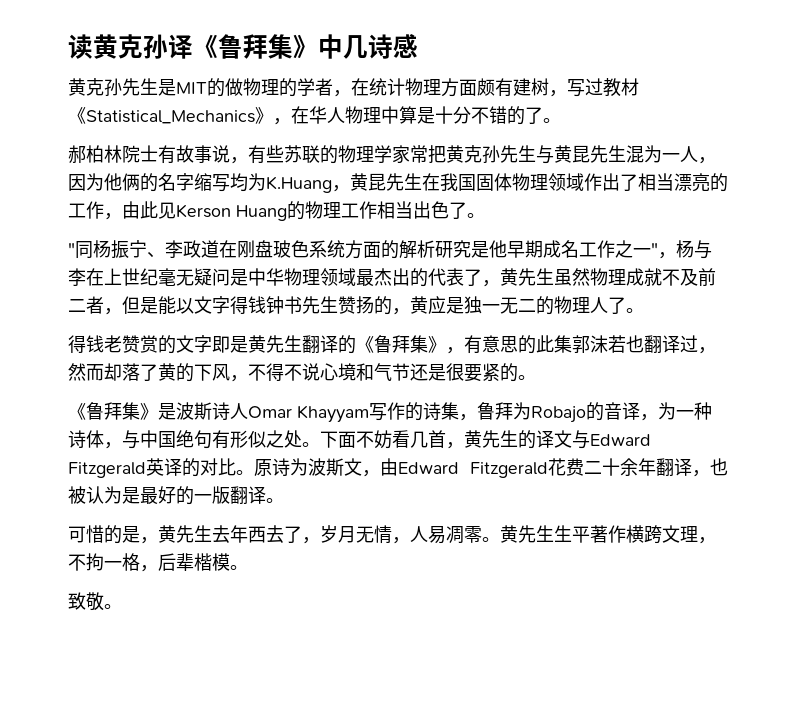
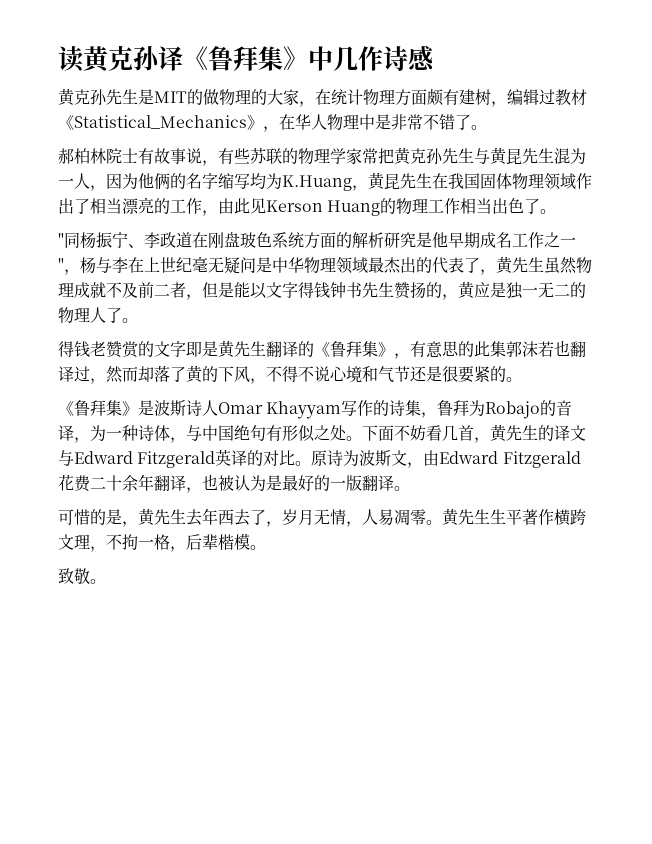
- 读黄克孙译《鲁拜集》中几诗感
+ 读黄克孙译《鲁拜集》中几作诗感
- 黄克孙先生是MIT的做物理的学者，在统计物理方面颇有建树，写过教材《Statistical_Mechanics》，在华人物理中算是十分不错的了。
+ 黄克孙先生是MIT的做物理的大家，在统计物理方面颇有建树，编辑过教材《Statistical_Mechanics》，在华人物理中是非常不错了。

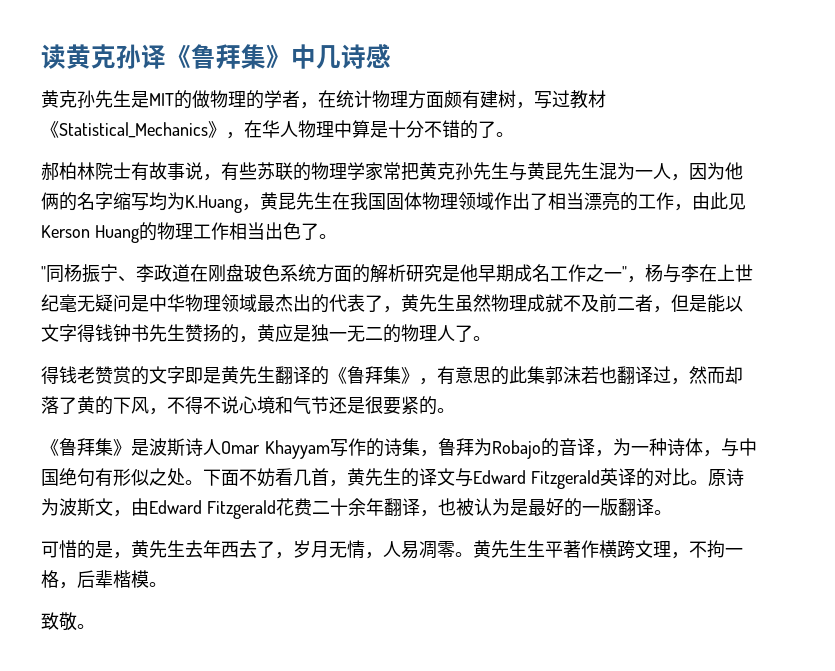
- 读黄克孙译《鲁拜集》中几作诗感
+ 读黄克孙译《鲁拜集》中几诗感
- 黄克孙先生是MIT的做物理的大家，在统计物理方面颇有建树，编辑过教材《Statistical_Mechanics》，在华人物理中是非常不错了。
+ 黄克孙先生是MIT的做物理的学者，在统计物理方面颇有建树，写过教材《Statistical_Mechanics》，在华人物理中算是十分不错的了。

